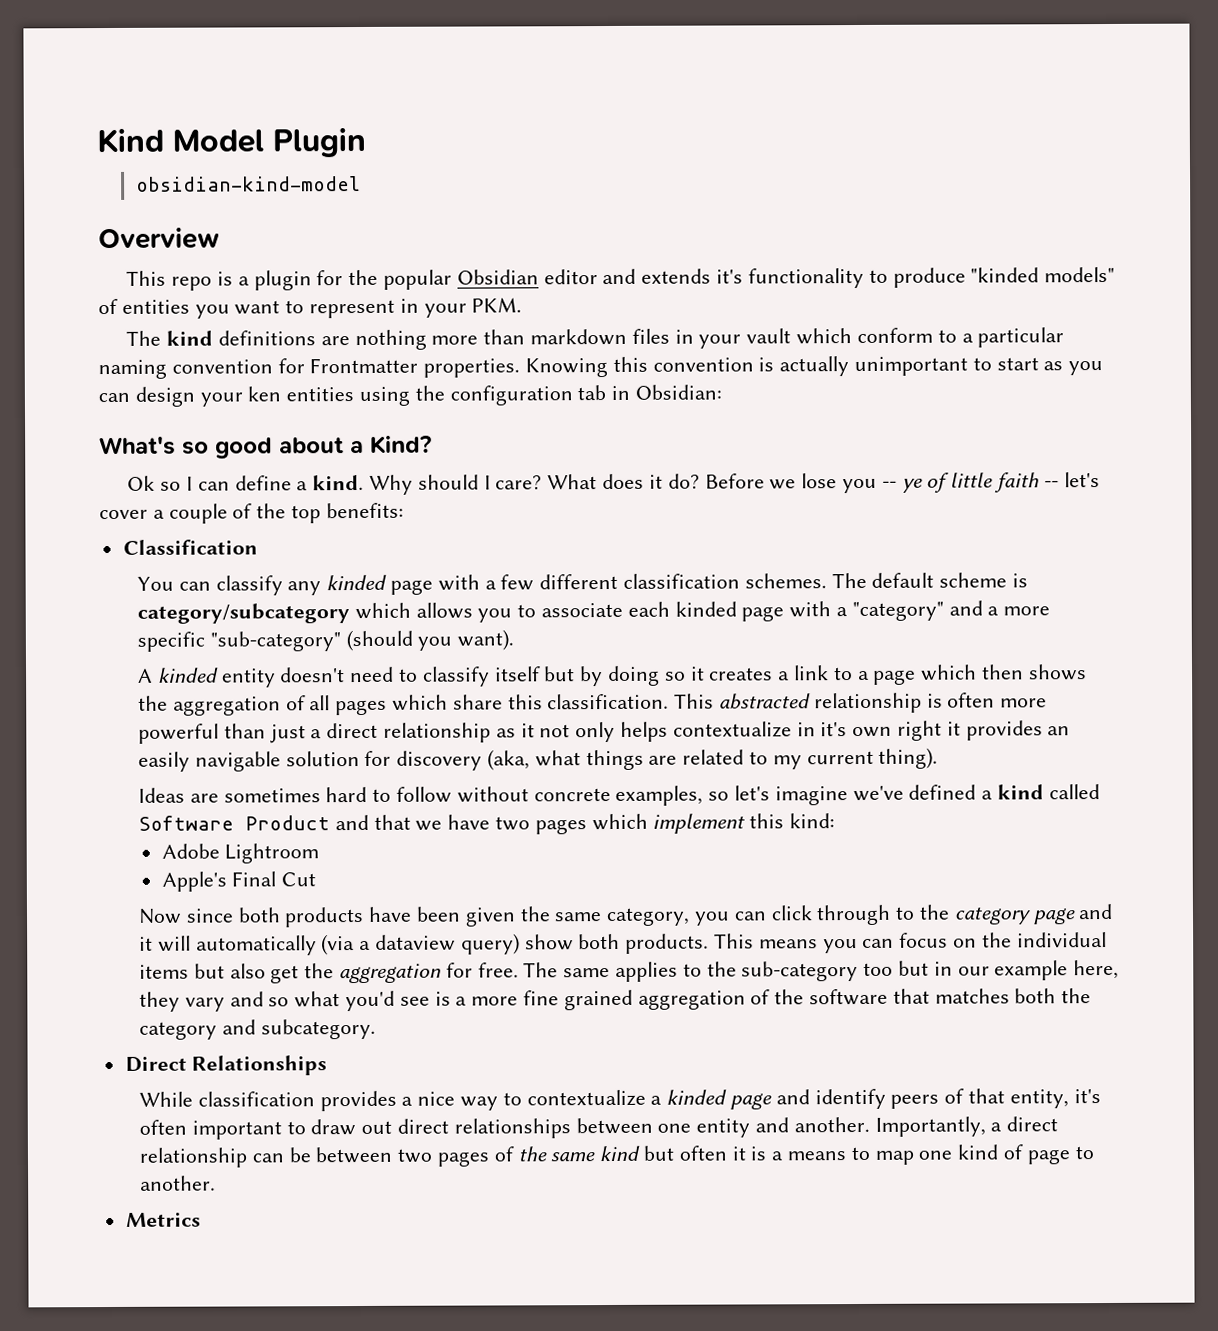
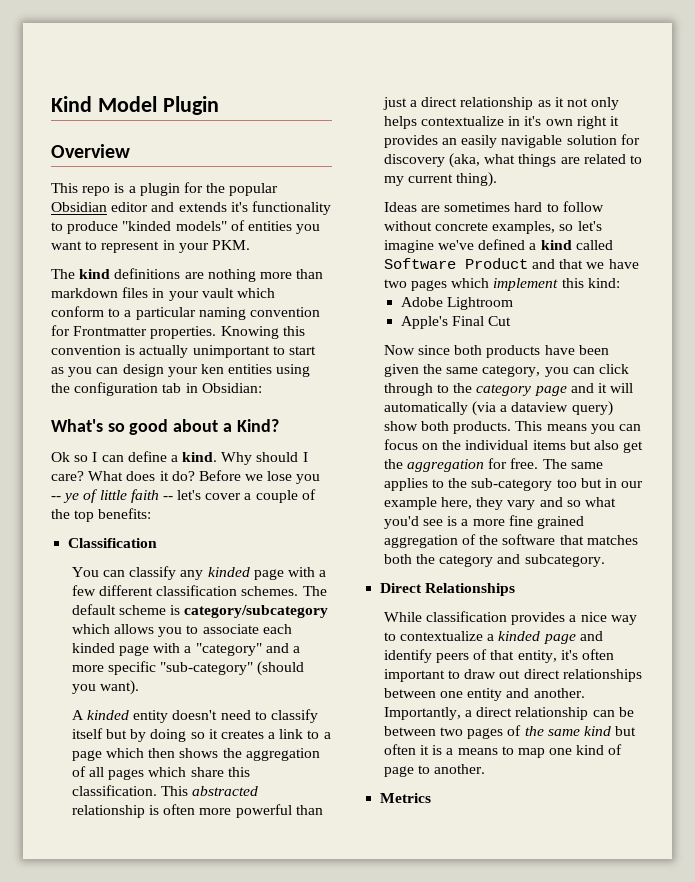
- obsidian-kind-model

